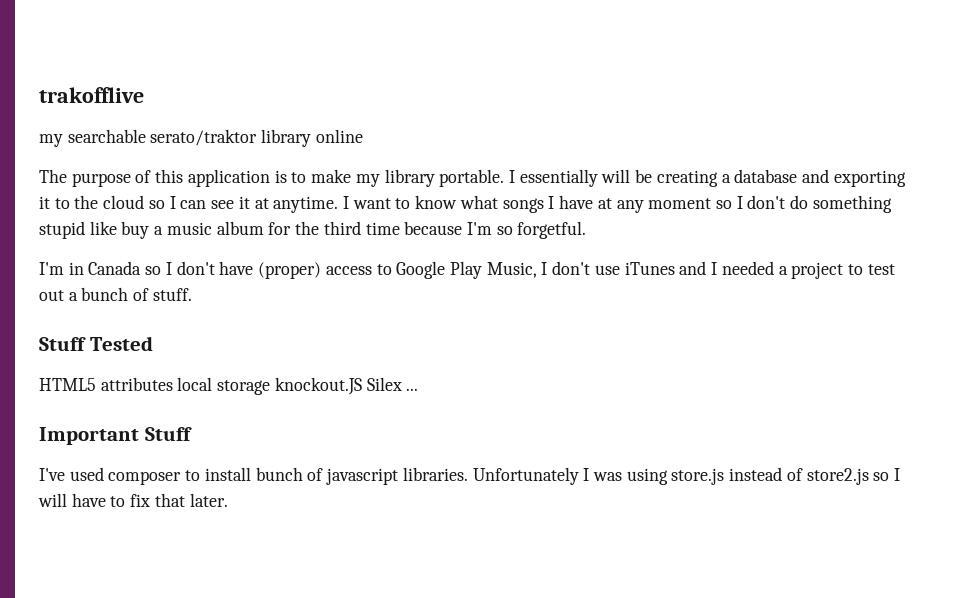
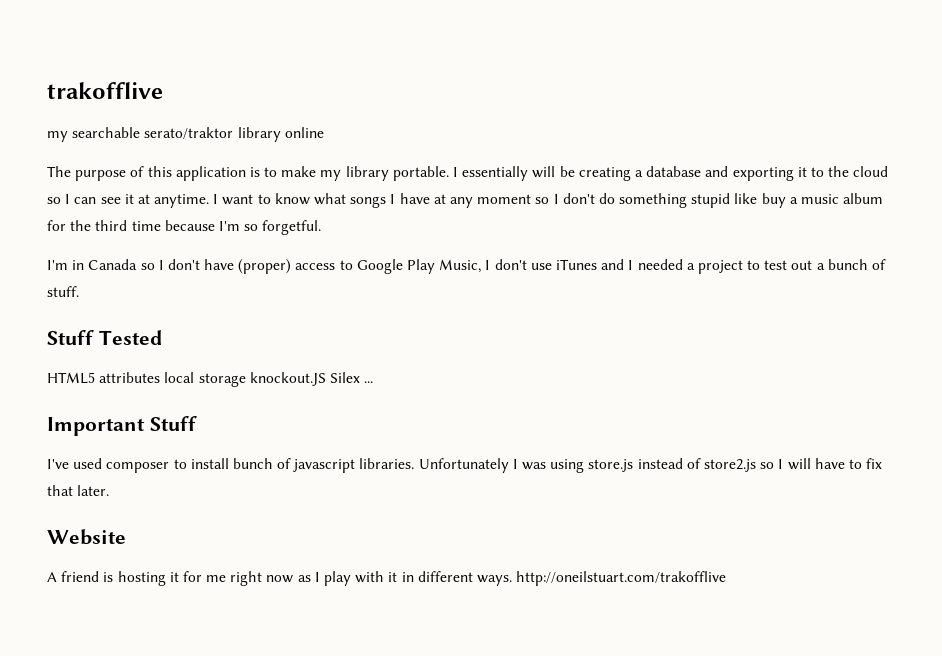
+ Website
+ A friend is hosting it for me right now as I play with it in different ways. http://oneilstuart.com/trakofflive

